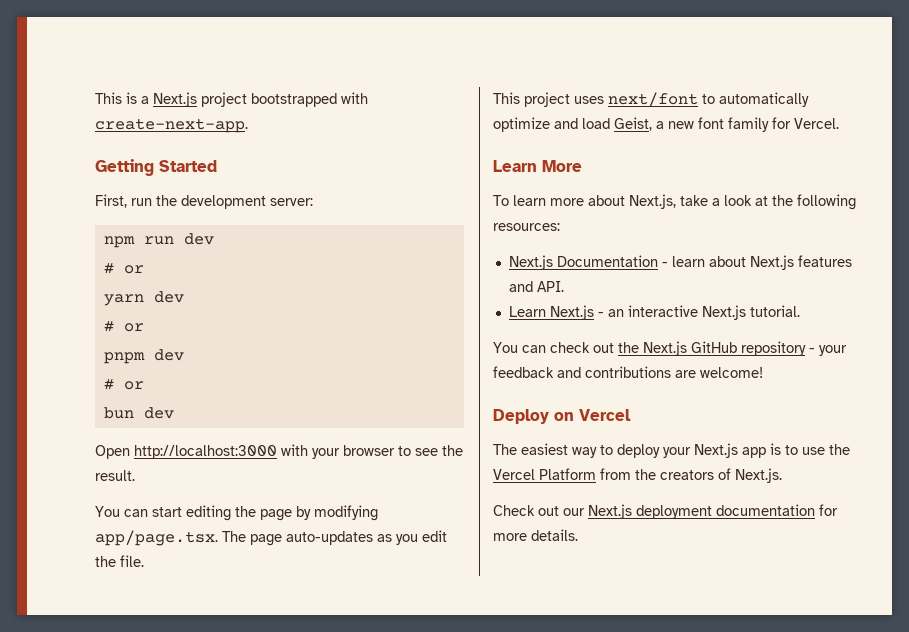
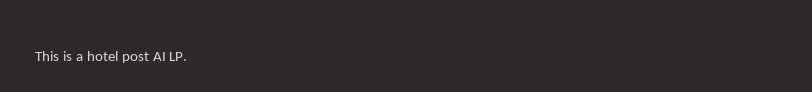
- This is a Next.js project bootstrapped with create-next-app.
- Getting Started
- First, run the development server:
- npm run dev
- # or
- yarn dev
- # or
- pnpm dev
- # or
- bun dev
- Open http://localhost:3000 with your browser to see the result.
- You can start editing the page by modifying app/page.tsx. The page auto-updates as you edit the file.
- This project uses next/font to automatically optimize and load Geist, a new font family for Vercel.
- Learn More
- To learn more about Next.js, take a look at the following resources:
- Next.js Documentation - learn about Next.js features and API.
- Learn Next.js - an interactive Next.js tutorial.
- You can check out the Next.js GitHub repository - your feedback and contributions are welcome!
- Deploy on Vercel
- The easiest way to deploy your Next.js app is to use the Vercel Platform from the creators of Next.js.
- Check out our Next.js deployment documentation for more details.
+ This is a hotel post AI LP.

